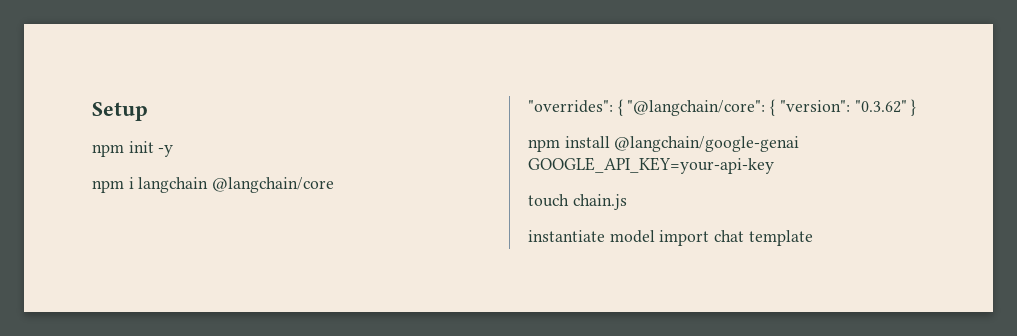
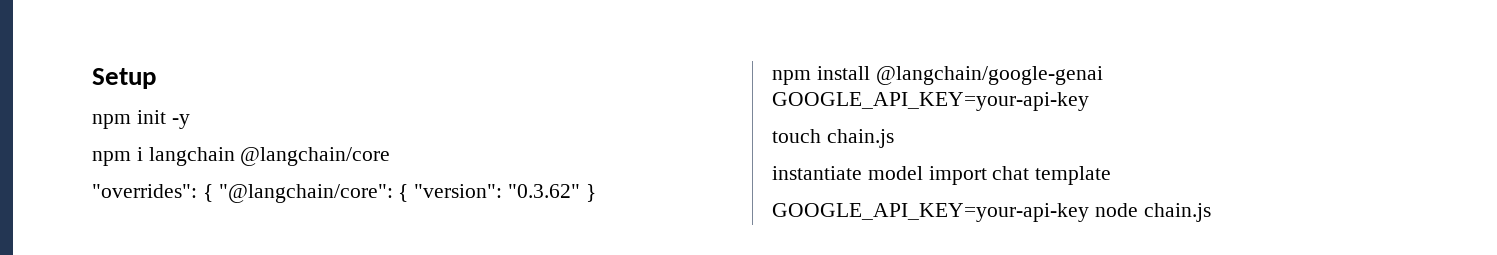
+ GOOGLE_API_KEY=your-api-key node chain.js

